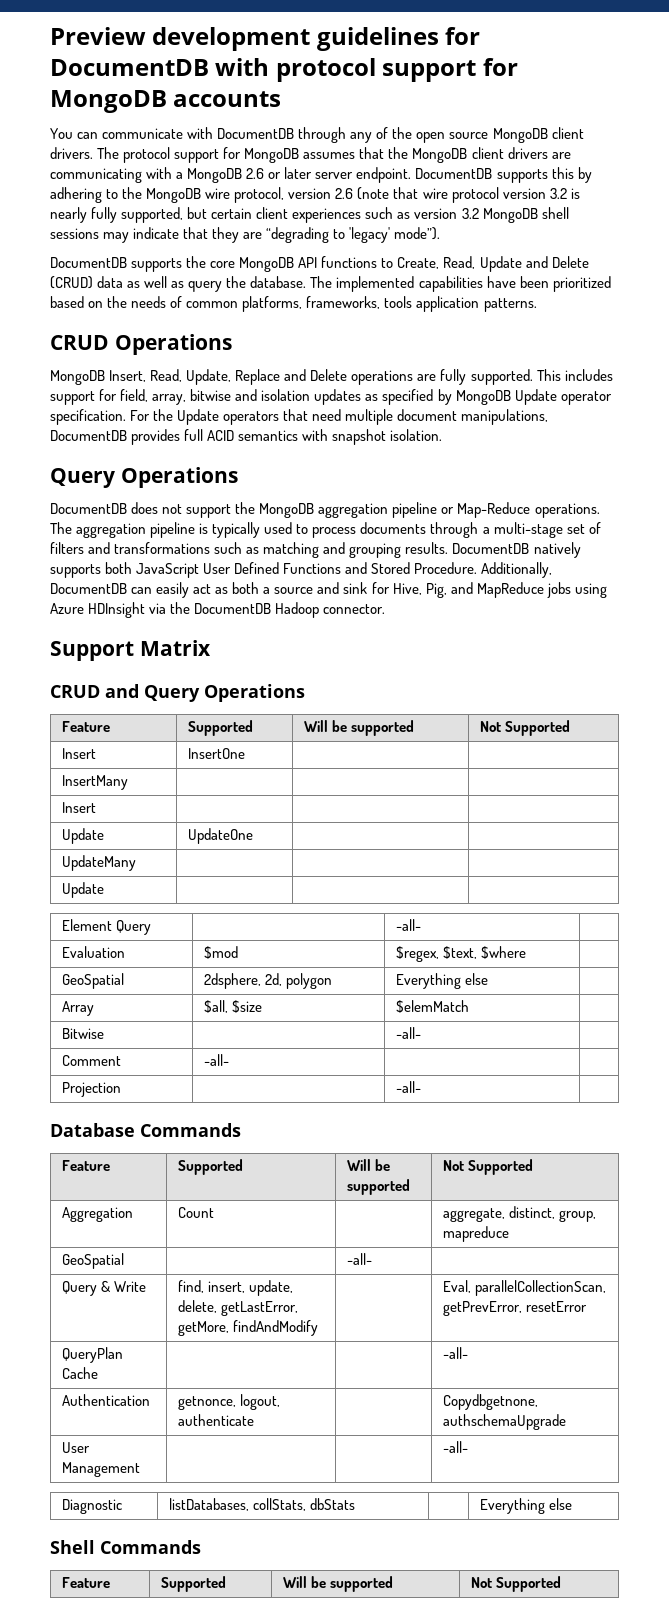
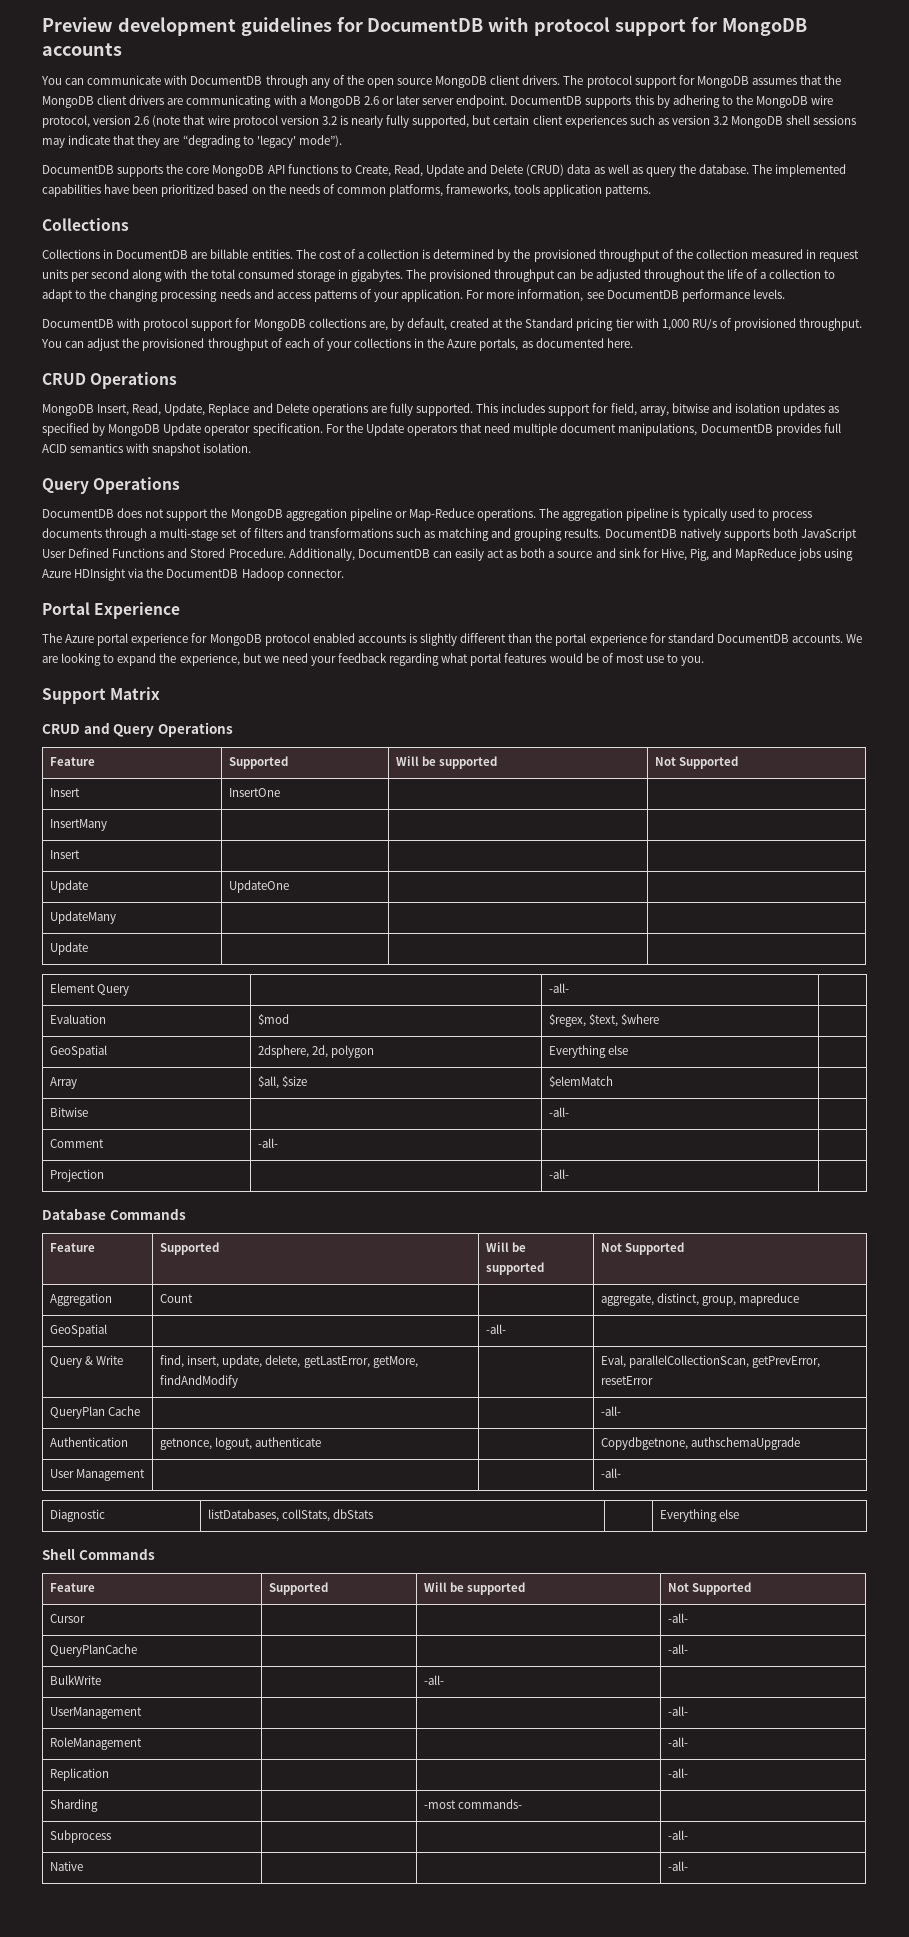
  The implemented capabilities have been prioritized based on the needs of common platforms, frameworks, tools application patterns.
+ Collections
+ Collections in DocumentDB are billable entities. The cost of a collection is determined by the provisioned throughput of the collection measured in request units per second along with the total consumed storage in gigabytes. The provisioned throughput can be adjusted throughout the life of a collection to adapt to the changing processing needs and access patterns of your application. For more information, see DocumentDB performance levels.
+ DocumentDB with protocol support for MongoDB collections are, by default, created at the Standard pricing tier with 1,000 RU/s of provisioned throughput. You can adjust the provisioned throughput of each of your collections in the Azure portals, as documented here.
+ Portal Experience
+ The Azure portal experience for MongoDB protocol enabled accounts is slightly different than the portal experience for standard DocumentDB accounts. We are looking to expand the experience, but we need your feedback regarding what portal features would be of most use to you.
+ Cursor | | | -all-
+ QueryPlanCache | | | -all-
+ BulkWrite | | -all- |
+ UserManagement | | | -all-
+ RoleManagement | | | -all-
+ Replication | | | -all-
+ Sharding | | -most commands- |
+ Subprocess | | | -all-
+ Native | | | -all-

